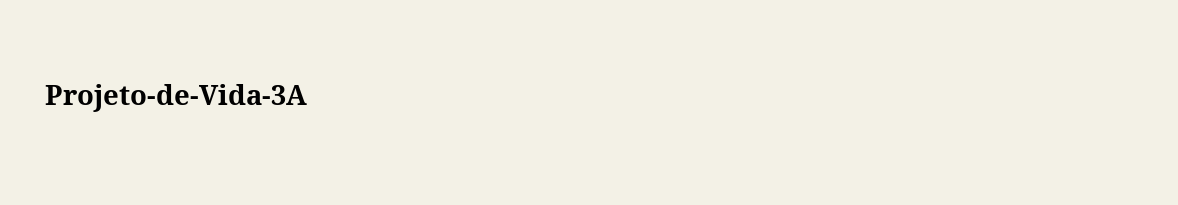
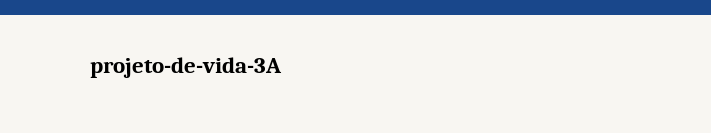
- Projeto-de-Vida-3A
+ projeto-de-vida-3A

